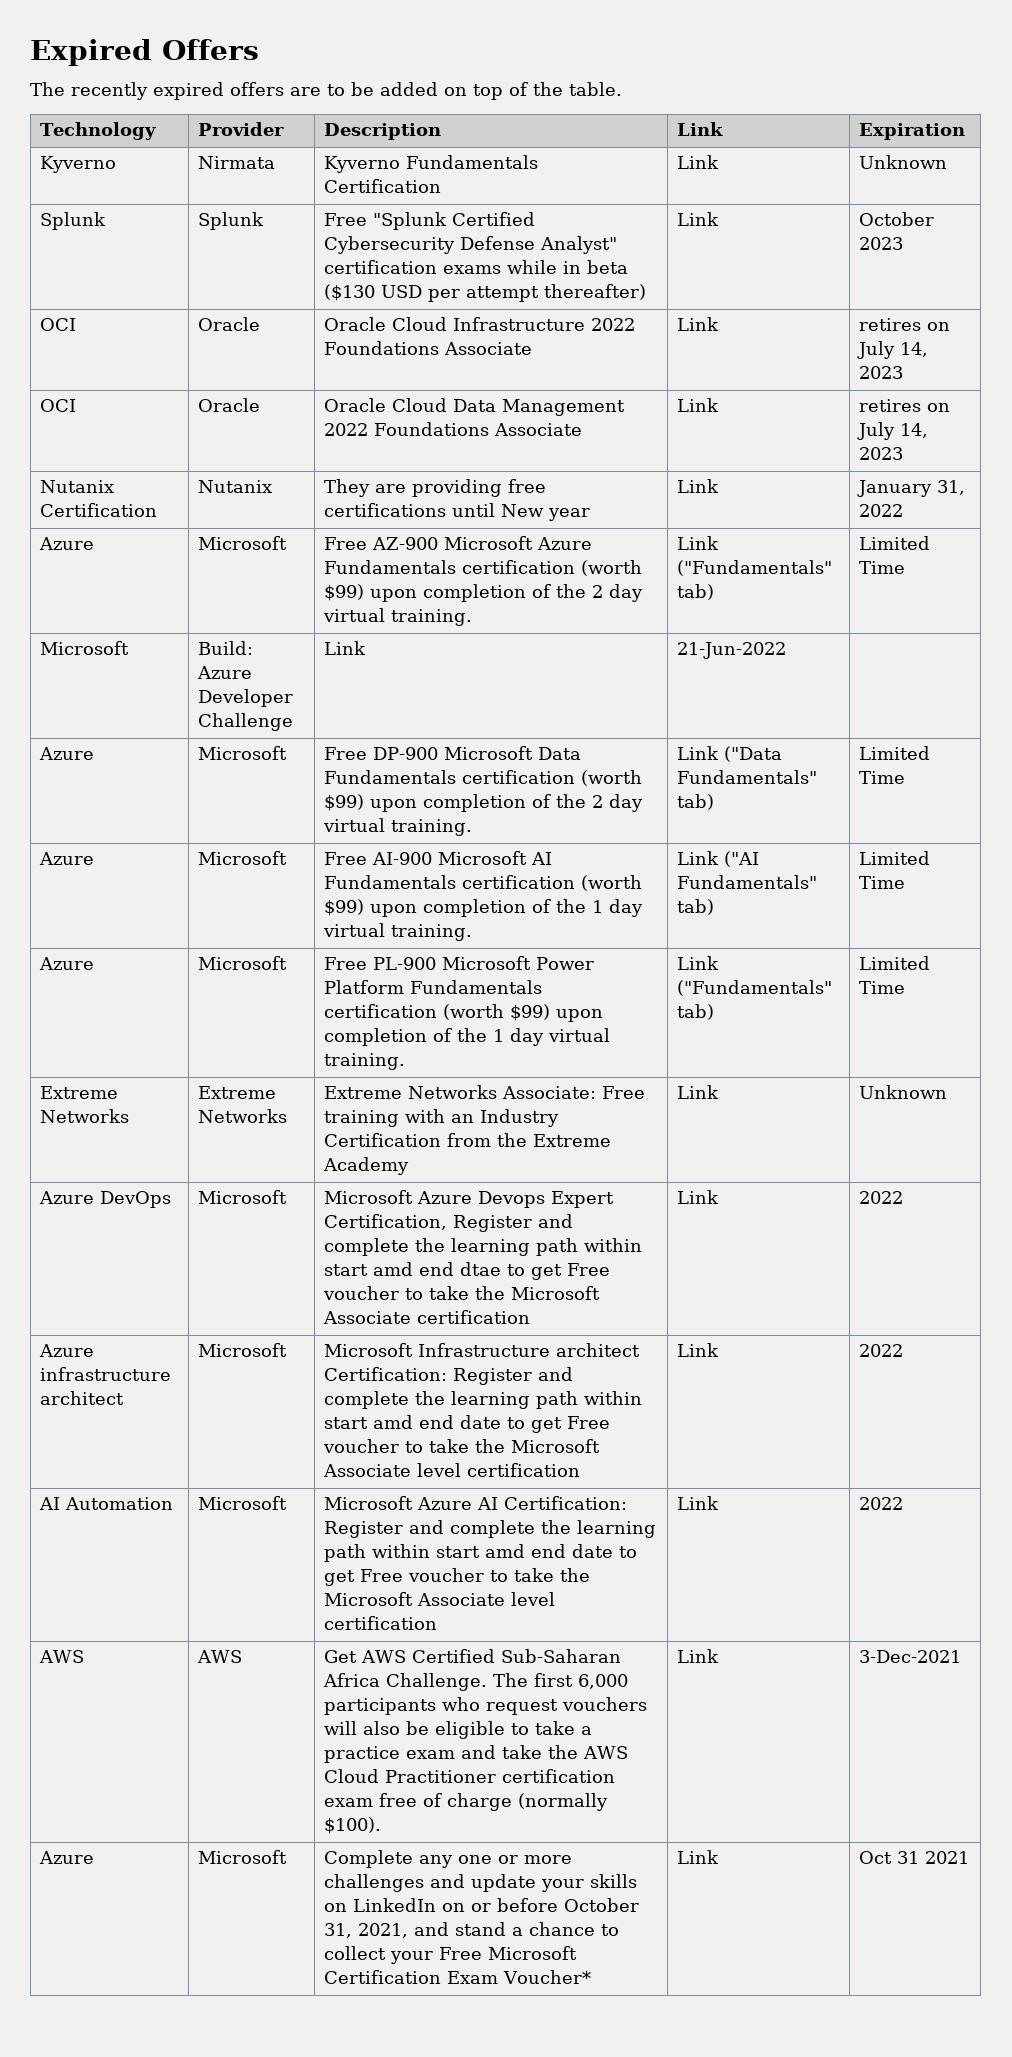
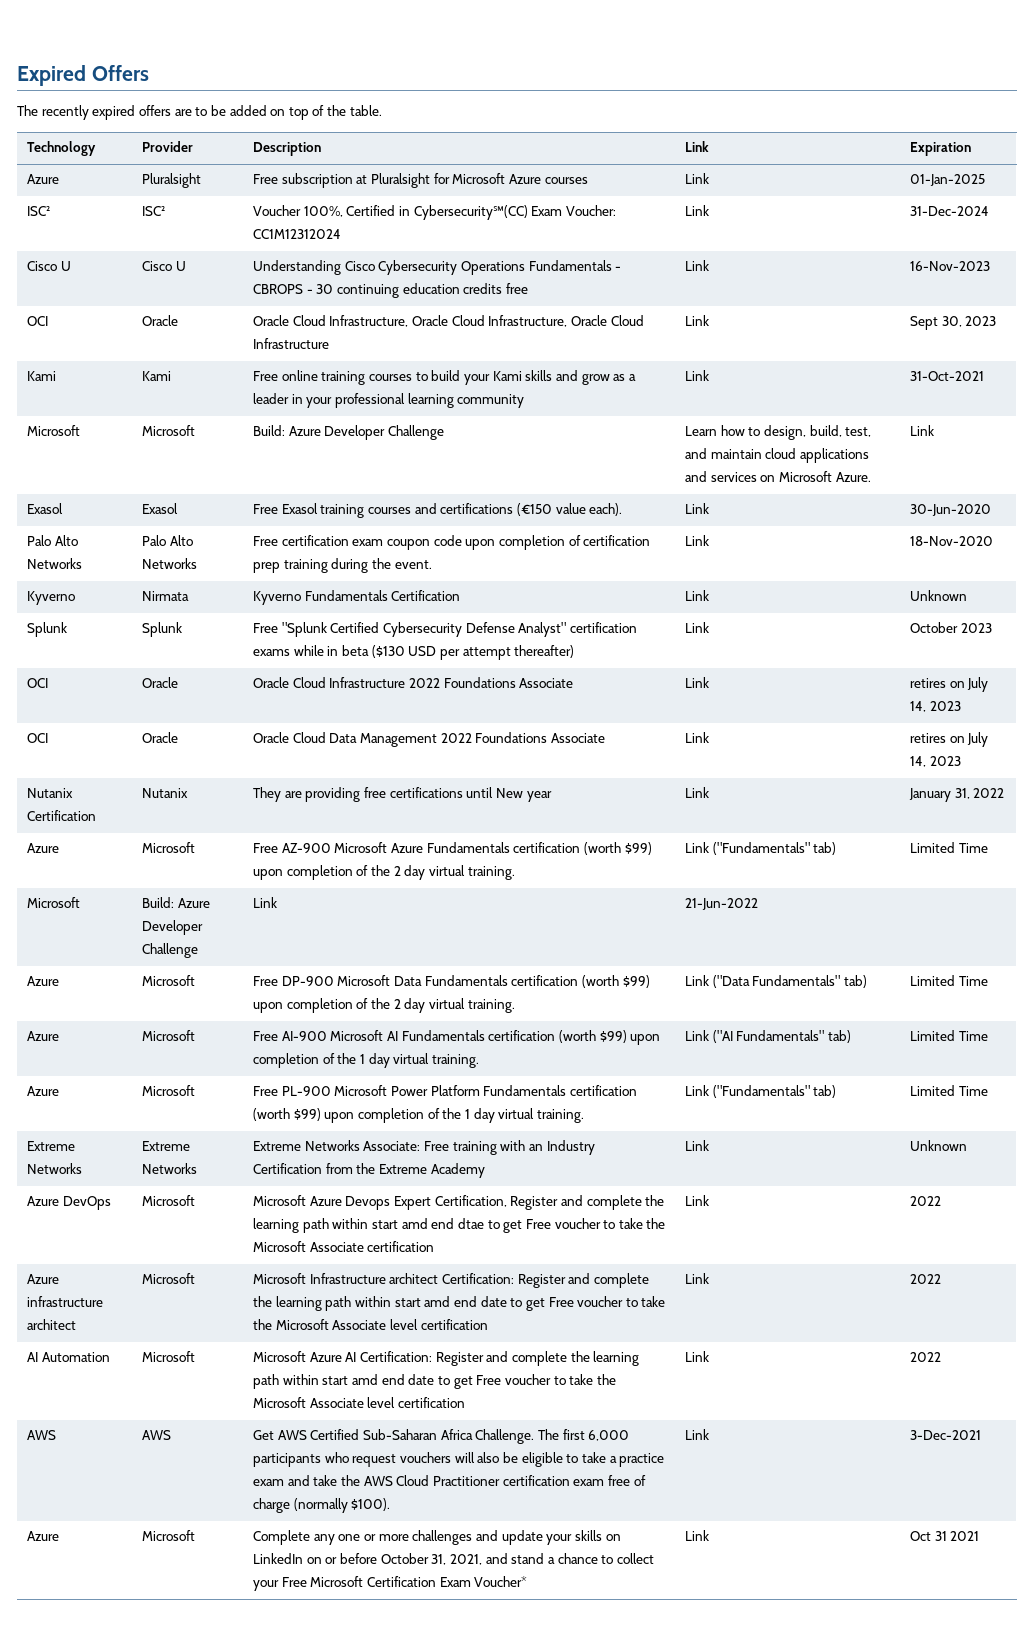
+ Azure | Pluralsight | Free subscription at Pluralsight for Microsoft Azure courses | Link | 01-Jan-2025
+ ISC² | ISC² | Voucher 100%, Certified in Cybersecurity℠(CC) Exam Voucher: CC1M12312024 | Link | 31-Dec-2024
+ Cisco U | Cisco U | Understanding Cisco Cybersecurity Operations Fundamentals - CBROPS - 30 continuing education credits free | Link | 16-Nov-2023
+ OCI | Oracle | Oracle Cloud Infrastructure, Oracle Cloud Infrastructure, Oracle Cloud Infrastructure | Link | Sept 30, 2023
+ Kami | Kami | Free online training courses to build your Kami skills and grow as a leader in your professional learning community | Link | 31-Oct-2021
+ Microsoft | Microsoft | Build: Azure Developer Challenge | Learn how to design, build, test, and maintain cloud applications and services on Microsoft Azure. | Link
+ Exasol | Exasol | Free Exasol training courses and certifications (€150 value each). | Link | 30-Jun-2020
+ Palo Alto Networks | Palo Alto Networks | Free certification exam coupon code upon completion of certification prep training during the event. | Link | 18-Nov-2020

